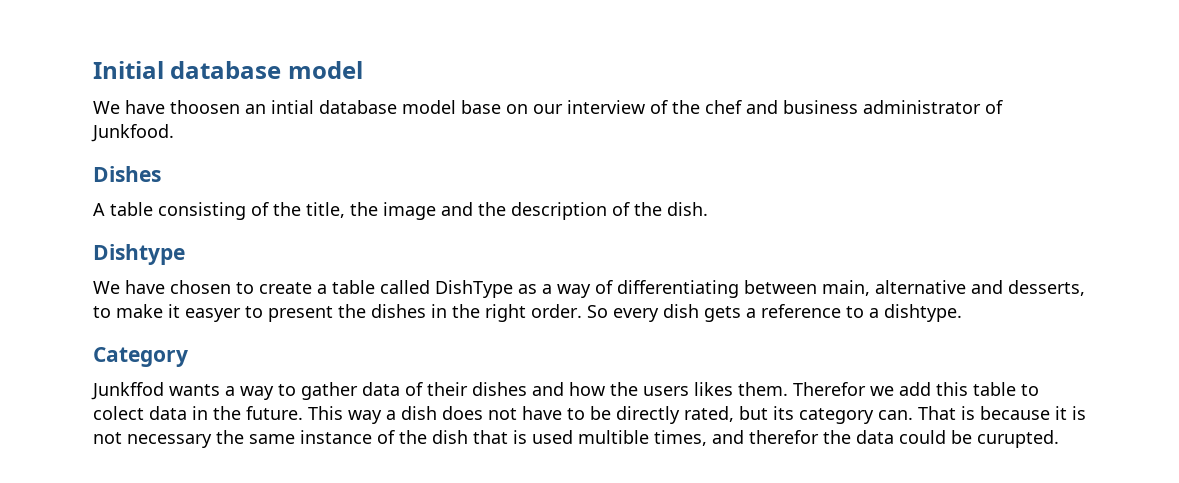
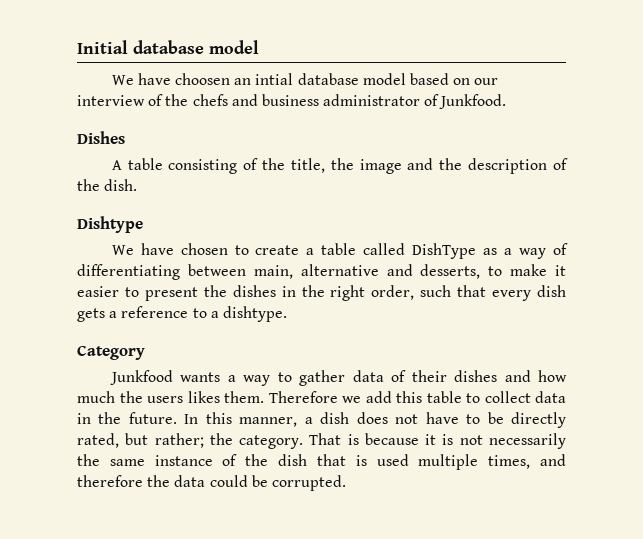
- We have thoosen an intial database model base on our interview of the chef and business administrator of Junkfood.
+ We have choosen an intial database model based on our interview of the chefs and business administrator of Junkfood.
- We have chosen to create a table called DishType as a way of differentiating between main, alternative and desserts, to make it easyer to present the dishes in the right order. So every dish gets a reference to a dishtype.
+ We have chosen to create a table called DishType as a way of differentiating between main, alternative and desserts, to make it easier to present the dishes in the right order, such that every dish gets a reference to a dishtype.
- Junkffod wants a way to gather data of their dishes and how the users likes them.
+ Junkfood wants a way to gather data of their dishes and how much the users likes them.
- Therefor we add this table to colect data in the future.
+ Therefore we add this table to collect data in the future.
- This way a dish does not have to be directly rated, but its category can.
+ In this manner, a dish does not have to be directly rated, but rather; the category.
- That is because it is not necessary the same instance of the dish that is used multible times, and therefor the data could be curupted.
+ That is because it is not necessarily the same instance of the dish that is used multiple times, and therefore the data could be corrupted.

